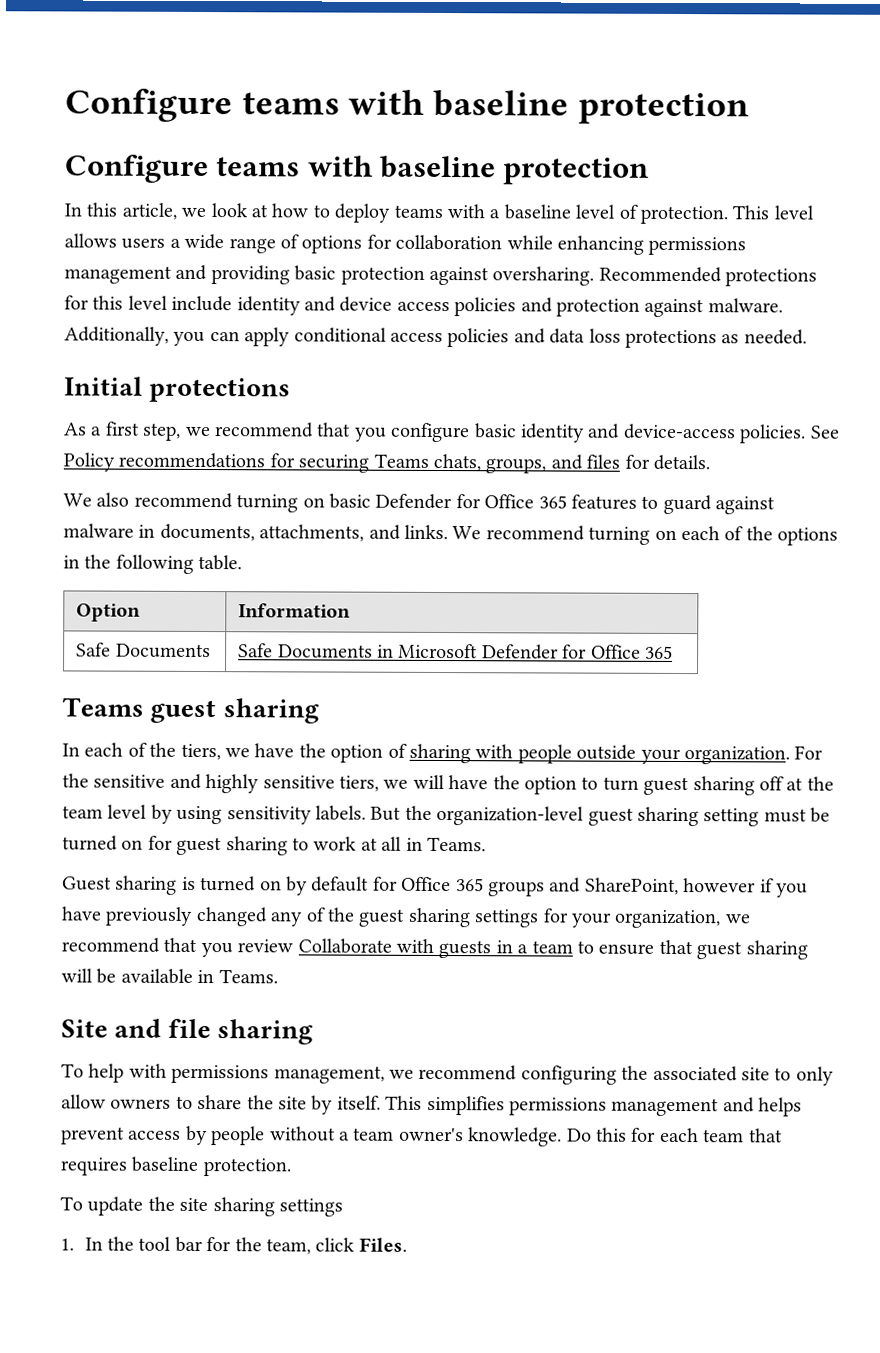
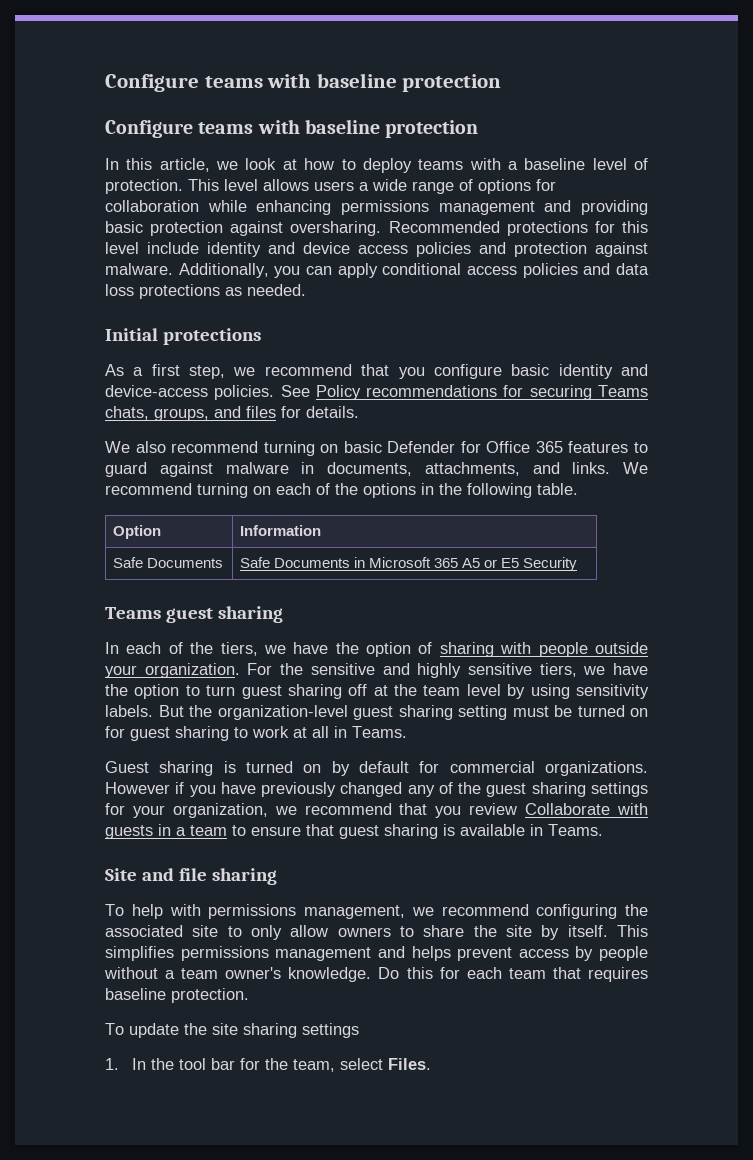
- Safe Documents | Safe Documents in Microsoft Defender for Office 365
+ Safe Documents | Safe Documents in Microsoft 365 A5 or E5 Security
- For the sensitive and highly sensitive tiers, we will have the option to turn guest sharing off at the team level by using sensitivity labels.
+ For the sensitive and highly sensitive tiers, we have the option to turn guest sharing off at the team level by using sensitivity labels.
- Guest sharing is turned on by default for Office 365 groups and SharePoint, however if you have previously changed any of the guest sharing settings for your organization, we recommend that you review Collaborate with guests in a team to ensure that guest sharing will be available in Teams.
+ Guest sharing is turned on by default for commercial organizations. However if you have previously changed any of the guest sharing settings for your organization, we recommend that you review Collaborate with guests in a team to ensure that guest sharing is available in Teams.
- 1. In the tool bar for the team, click Files.
+ 1. In the tool bar for the team, select Files.

